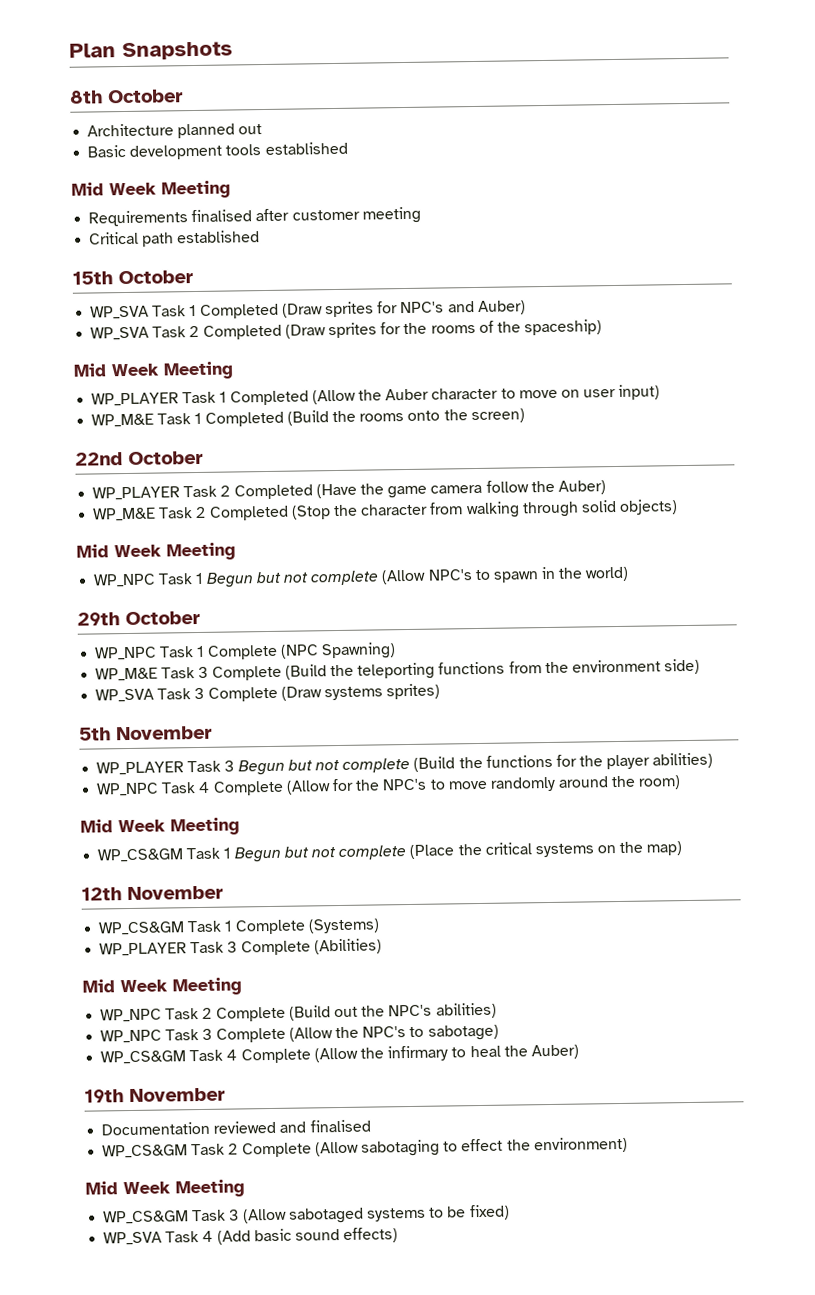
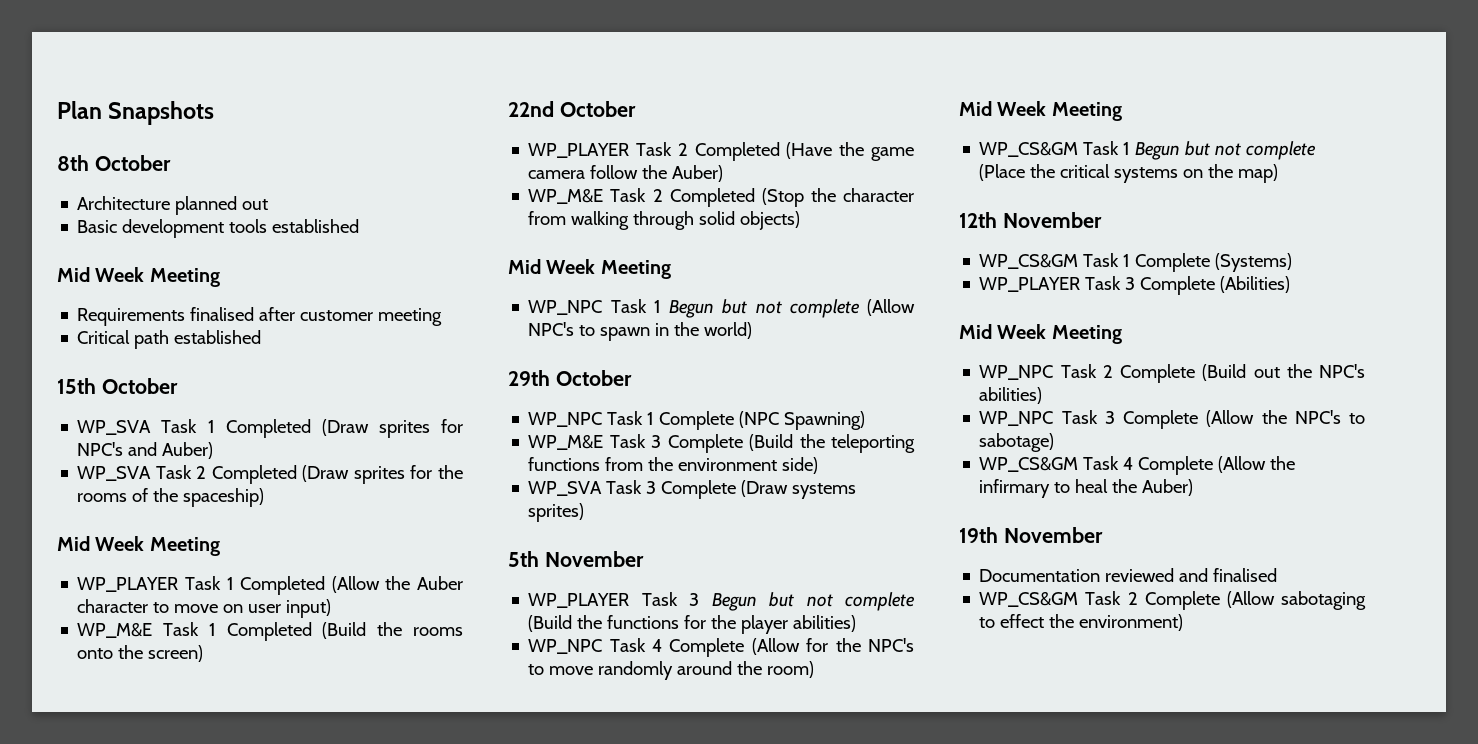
  WP_CS&GM Task 2 Complete (Allow sabotaging to effect the environment)
- Mid Week Meeting
- WP_CS&GM Task 3 (Allow sabotaged systems to be fixed)
- WP_SVA Task 4 (Add basic sound effects)

